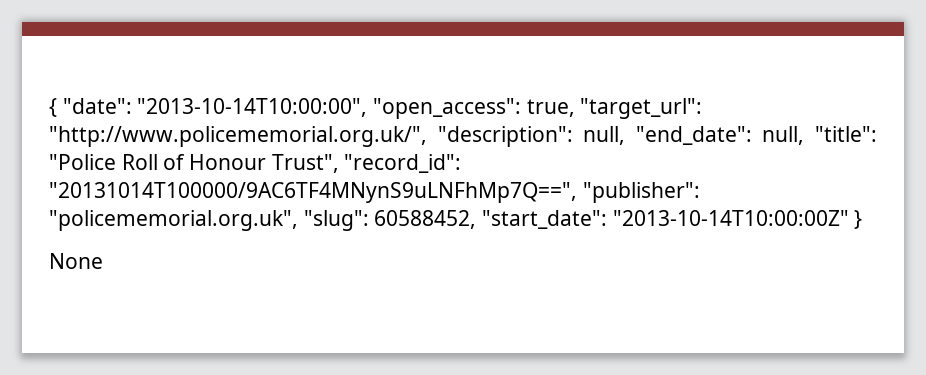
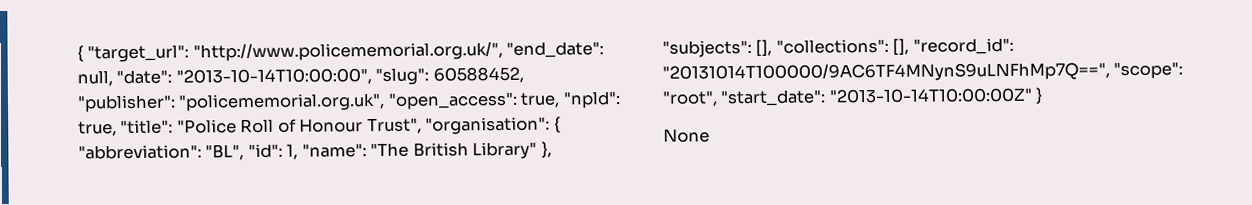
- { "date": "2013-10-14T10:00:00", "open_access": true, "target_url": "http://www.policememorial.org.uk/", "description": null, "end_date": null, "title": "Police Roll of Honour Trust", "record_id": "20131014T100000/9AC6TF4MNynS9uLNFhMp7Q==", "publisher": "policememorial.org.uk", "slug": 60588452, "start_date": "2013-10-14T10:00:00Z" }
+ { "target_url": "http://www.policememorial.org.uk/", "end_date": null, "date": "2013-10-14T10:00:00", "slug": 60588452, "publisher": "policememorial.org.uk", "open_access": true, "npld": true, "title": "Police Roll of Honour Trust", "organisation": { "abbreviation": "BL", "id": 1, "name": "The British Library" }, "subjects": [], "collections": [], "record_id": "20131014T100000/9AC6TF4MNynS9uLNFhMp7Q==", "scope": "root", "start_date": "2013-10-14T10:00:00Z" }

